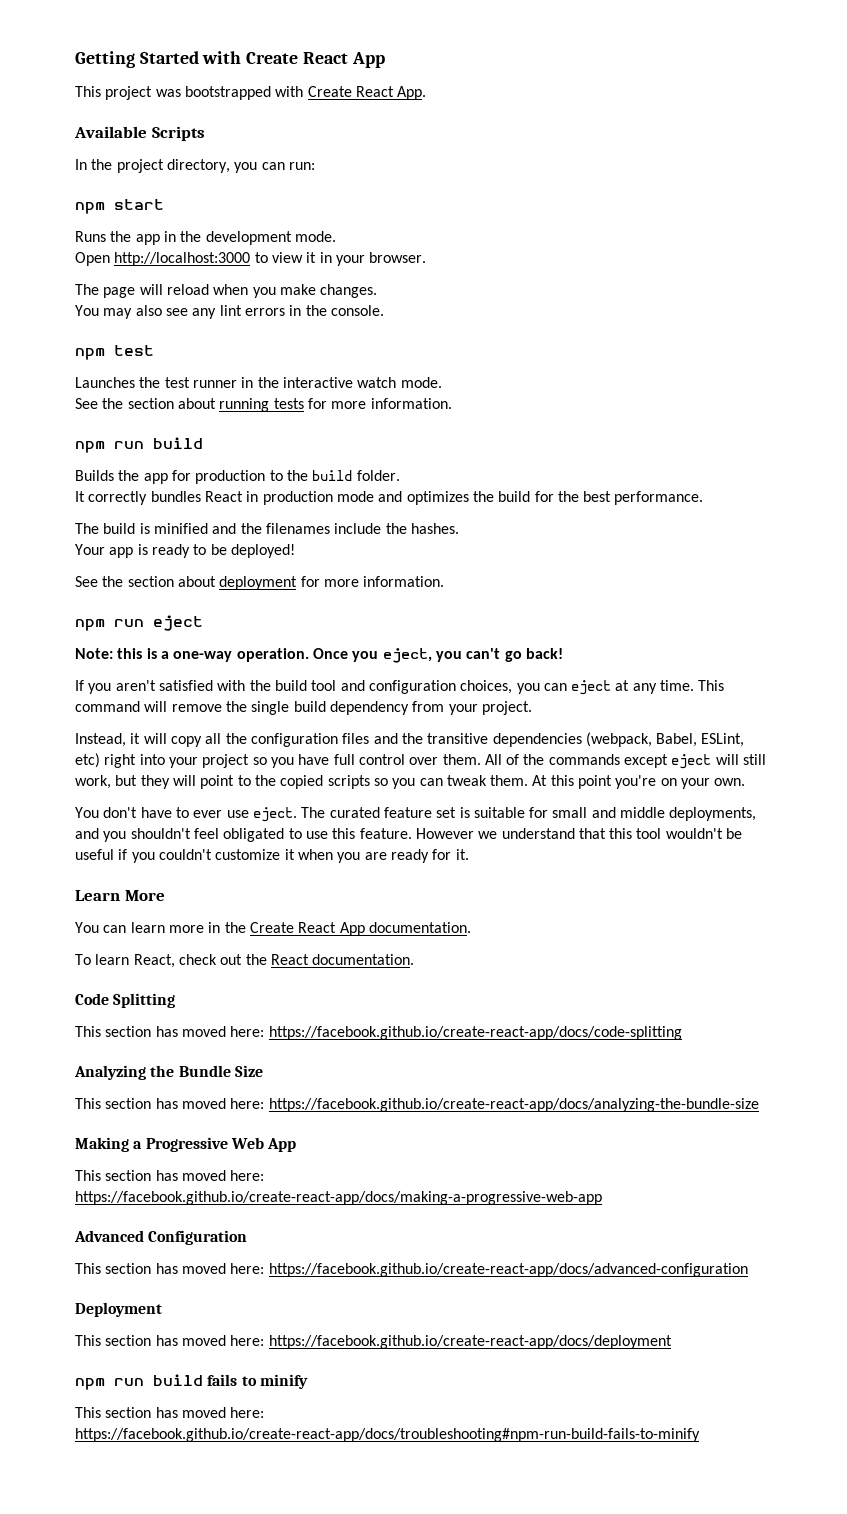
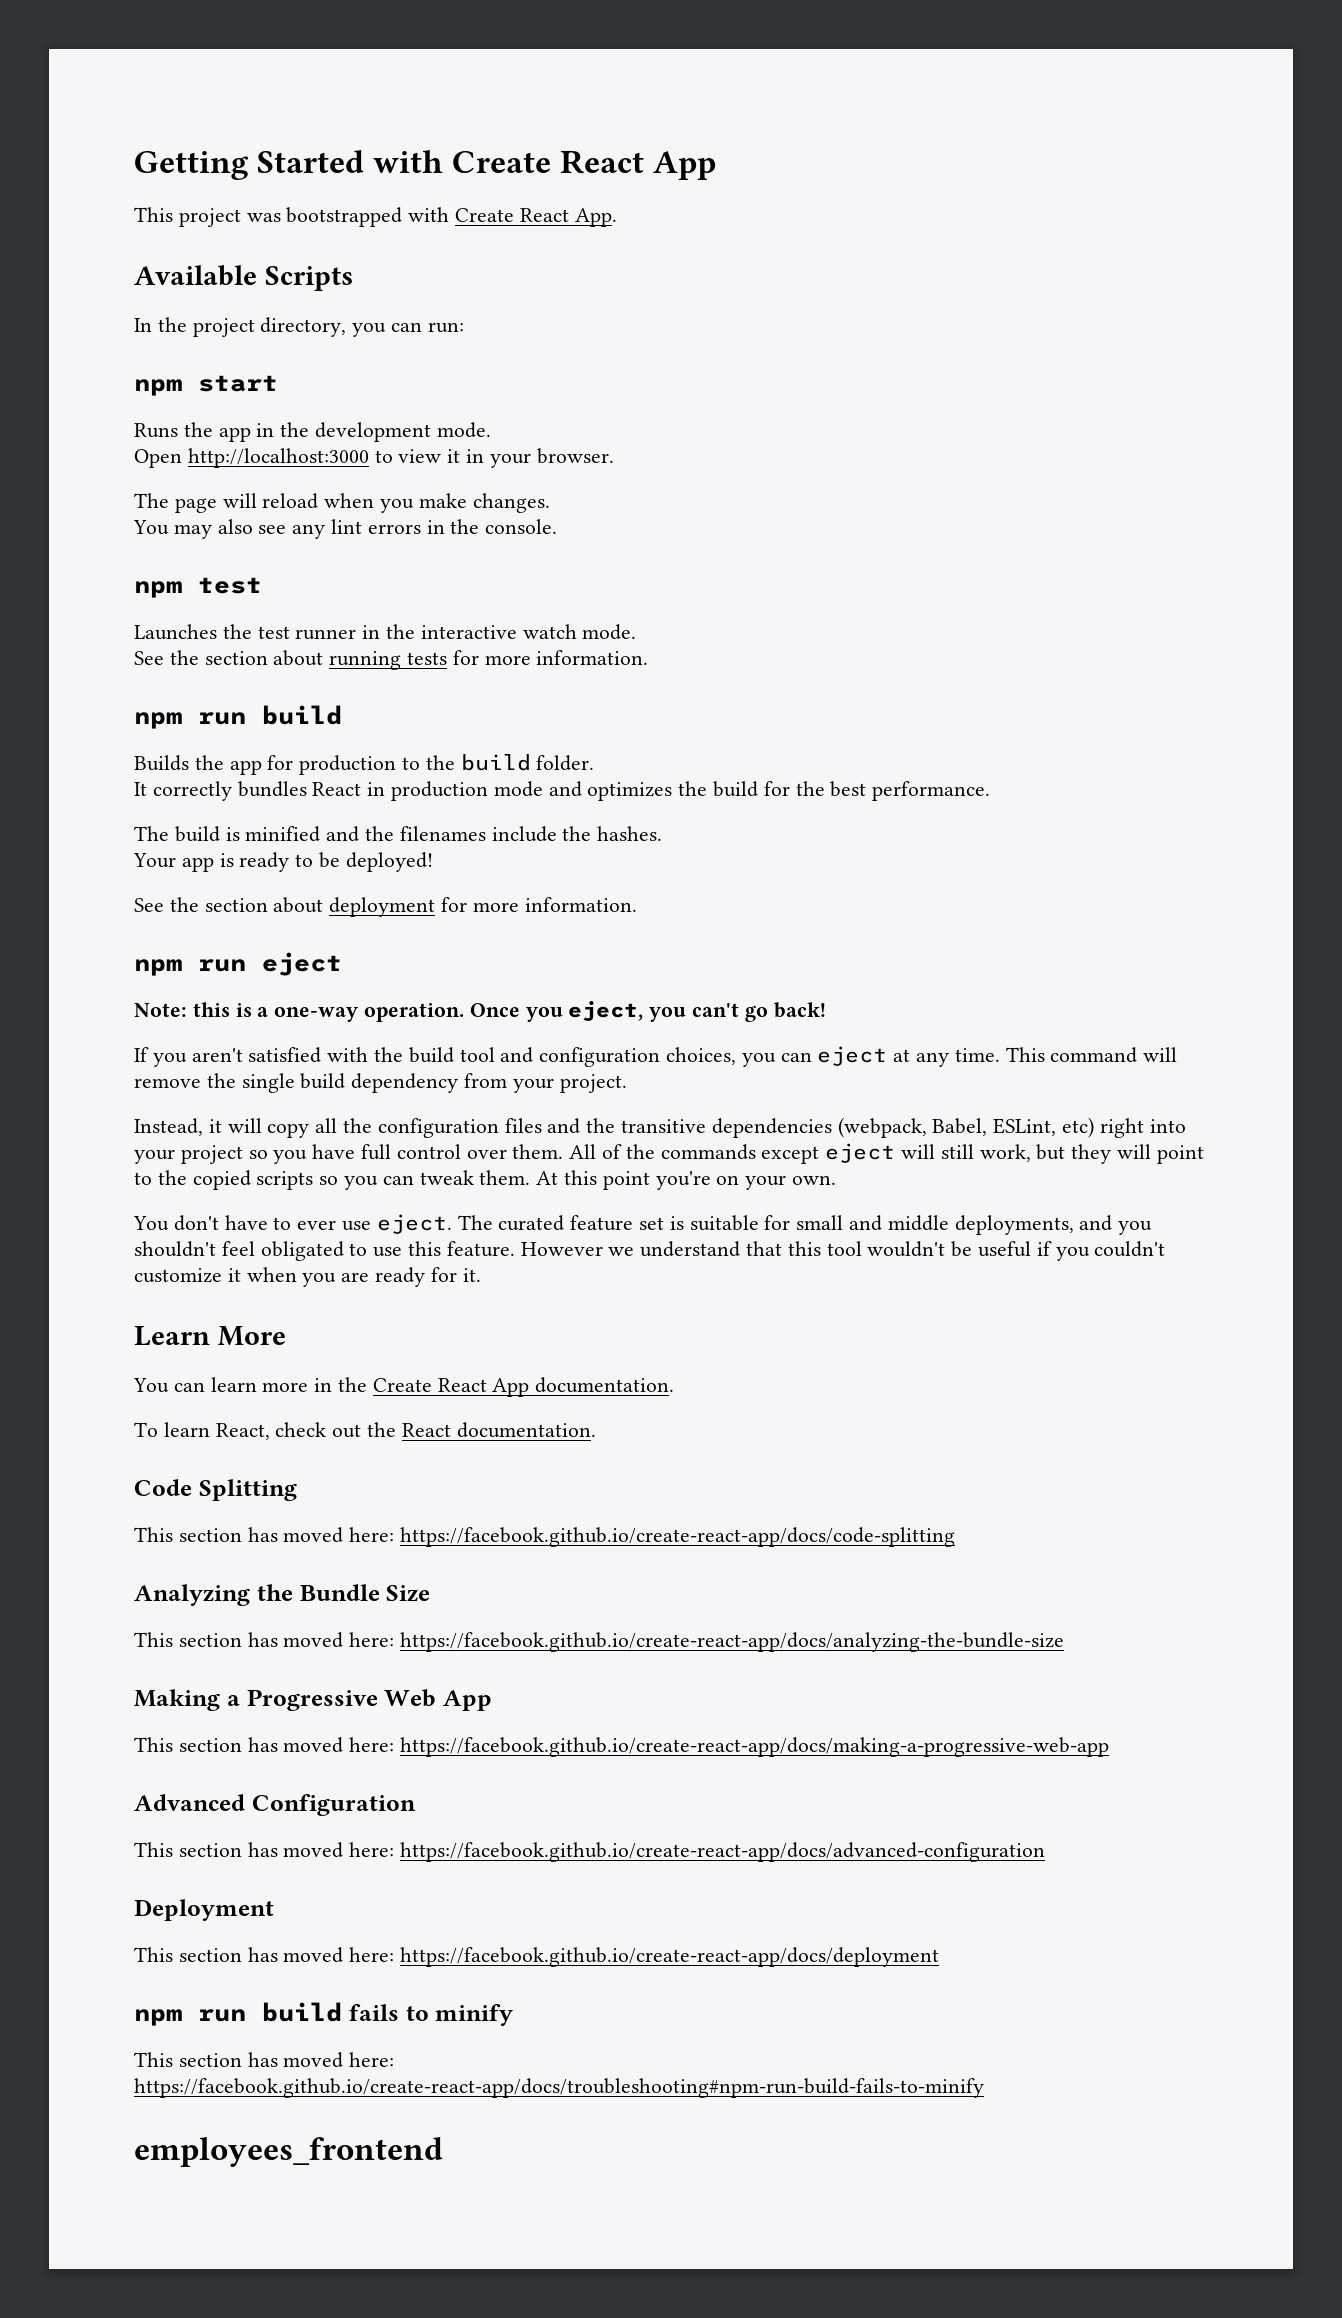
+ employees_frontend

